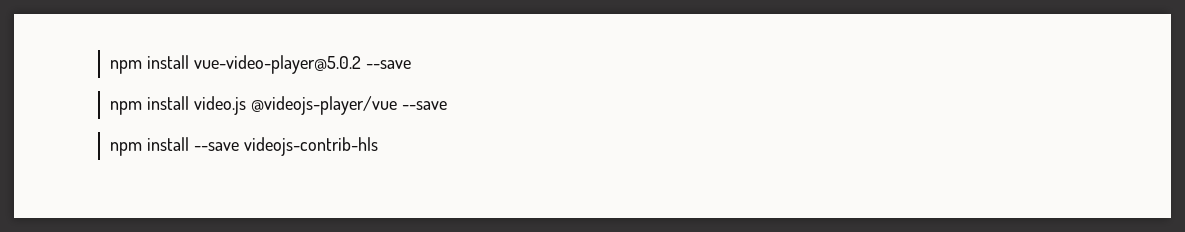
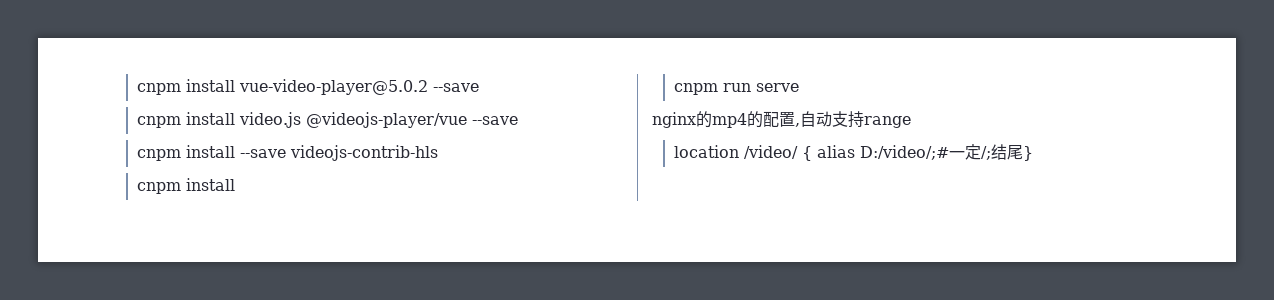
- npm install vue-video-player@5.0.2 --save
+ cnpm install vue-video-player@5.0.2 --save
- npm install video.js @videojs-player/vue --save
+ cnpm install video.js @videojs-player/vue --save
- npm install --save videojs-contrib-hls
+ cnpm install --save videojs-contrib-hls
+ cnpm install
+ cnpm run serve
+ nginx的mp4的配置,自动支持range
+ location /video/ { alias D:/video/;#一定/;结尾}

